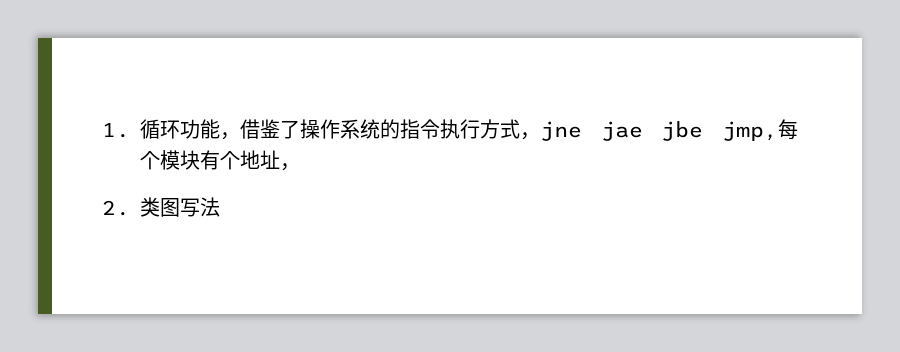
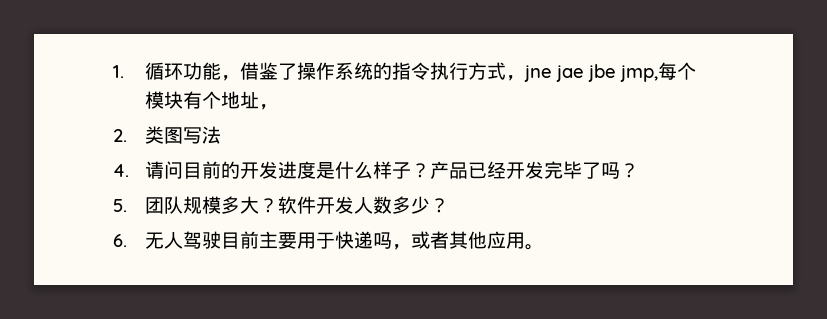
+ 4.请问目前的开发进度是什么样子？产品已经开发完毕了吗？
+ 5.团队规模多大？软件开发人数多少？
+ 6.无人驾驶目前主要用于快递吗，或者其他应用。

